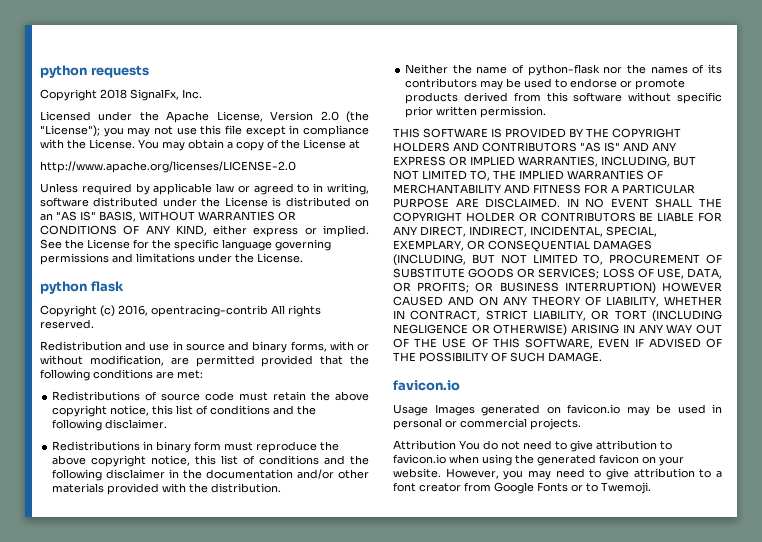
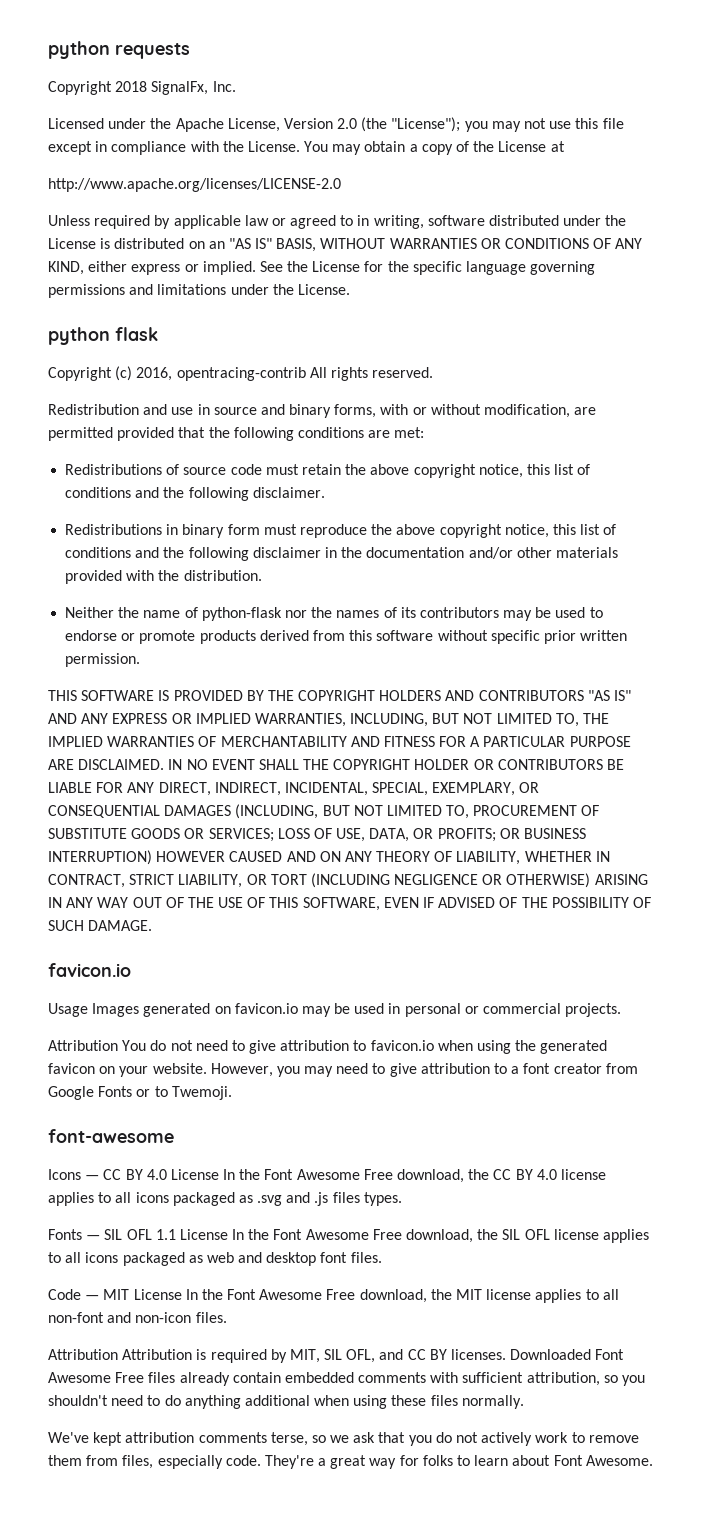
+ font-awesome
+ Icons — CC BY 4.0 License In the Font Awesome Free download, the CC BY 4.0 license applies to all icons packaged as .svg and .js files types.
+ Fonts — SIL OFL 1.1 License In the Font Awesome Free download, the SIL OFL license applies to all icons packaged as web and desktop font files.
+ Code — MIT License In the Font Awesome Free download, the MIT license applies to all non-font and non-icon files.
+ Attribution Attribution is required by MIT, SIL OFL, and CC BY licenses. Downloaded Font Awesome Free files already contain embedded comments with sufficient attribution, so you shouldn't need to do anything additional when using these files normally.
+ We've kept attribution comments terse, so we ask that you do not actively work to remove them from files, especially code. They're a great way for folks to learn about Font Awesome.

